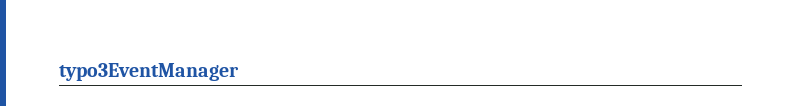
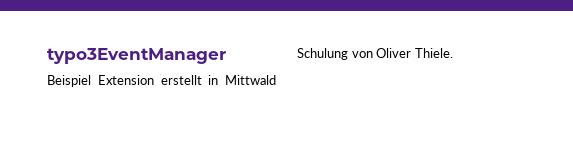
+ Beispiel Extension erstellt in Mittwald Schulung von Oliver Thiele.

